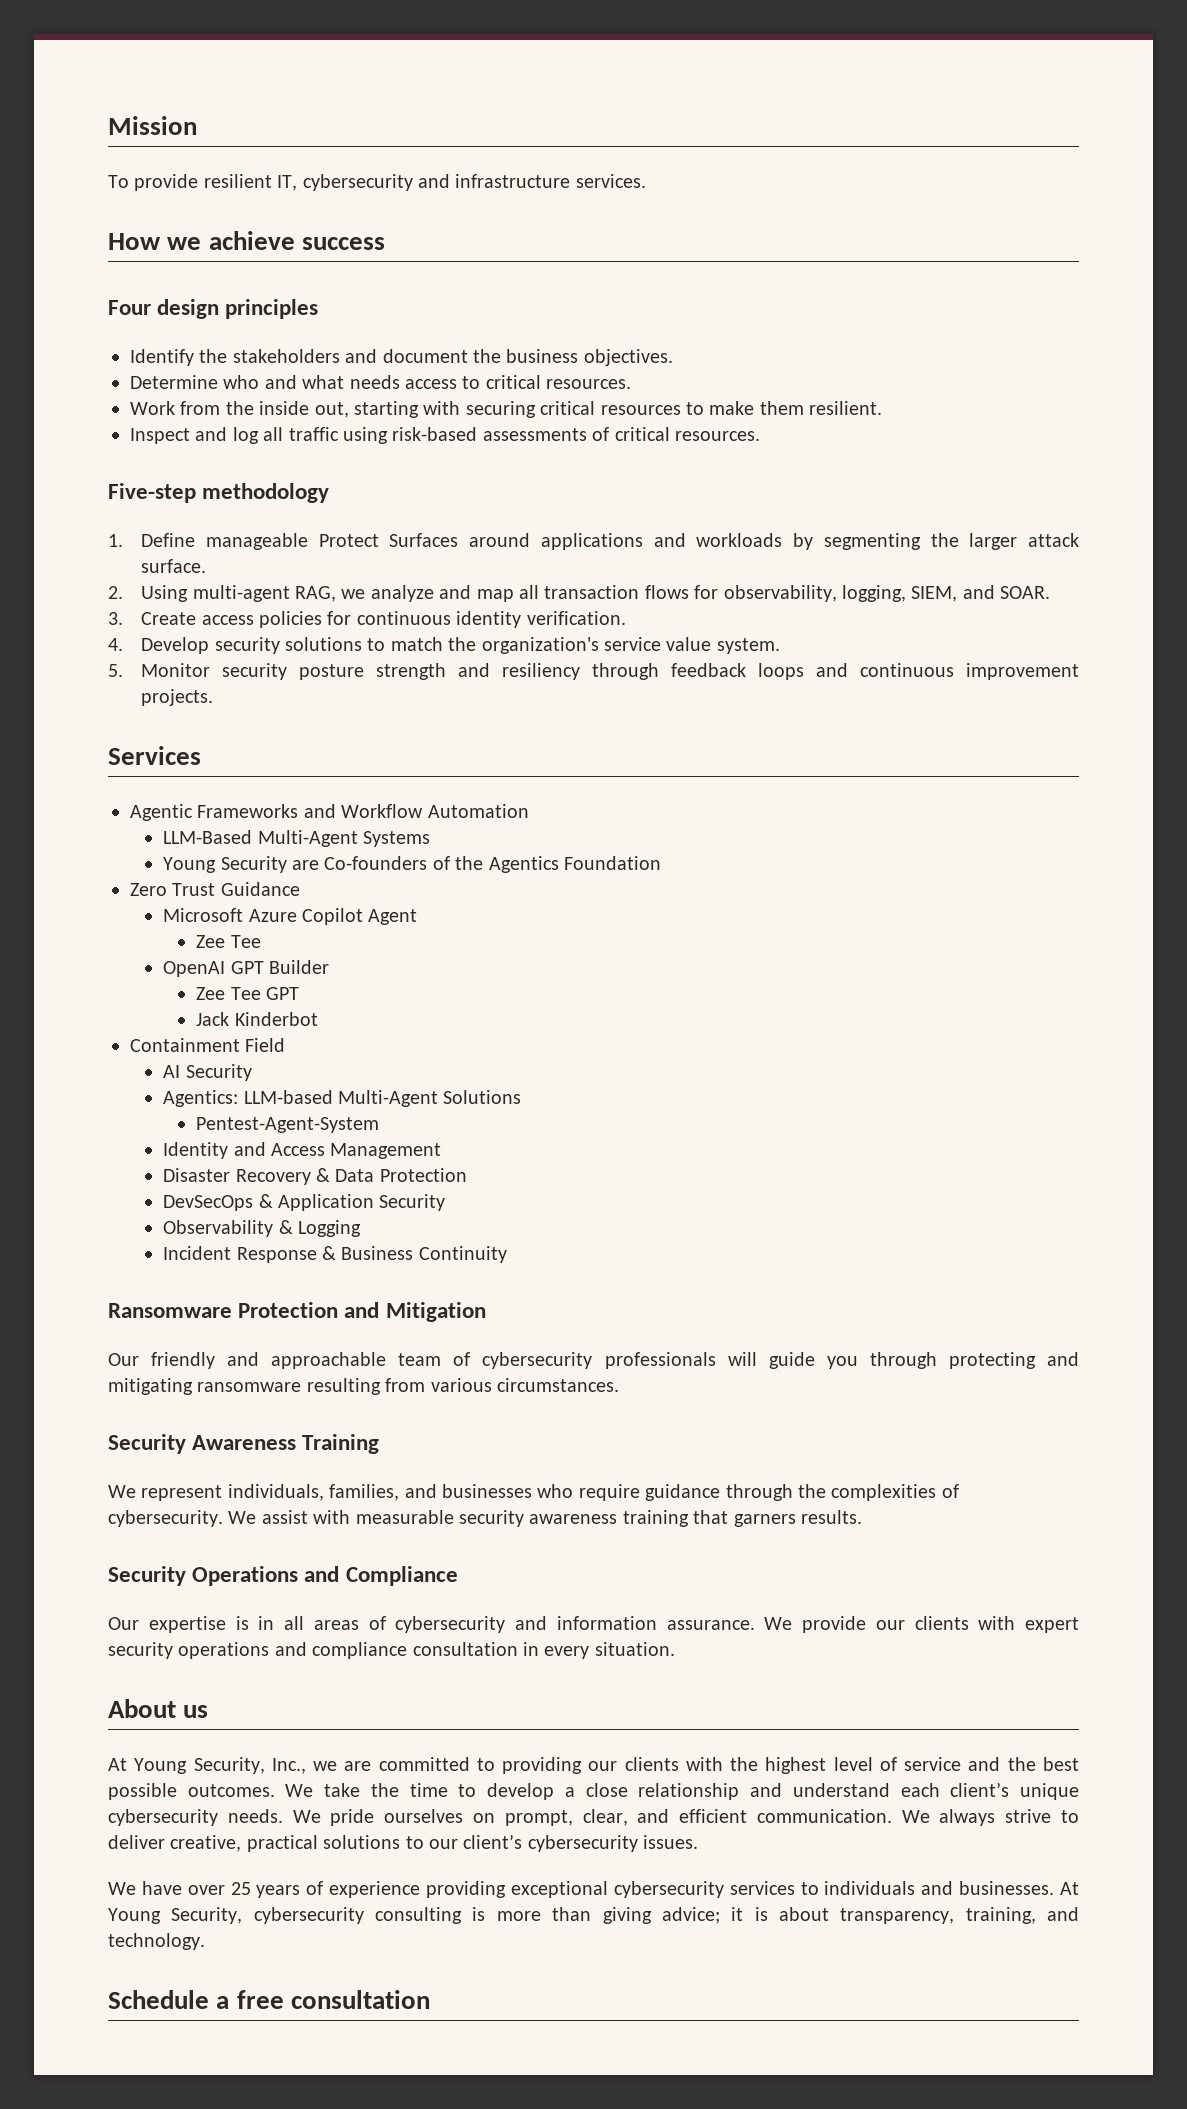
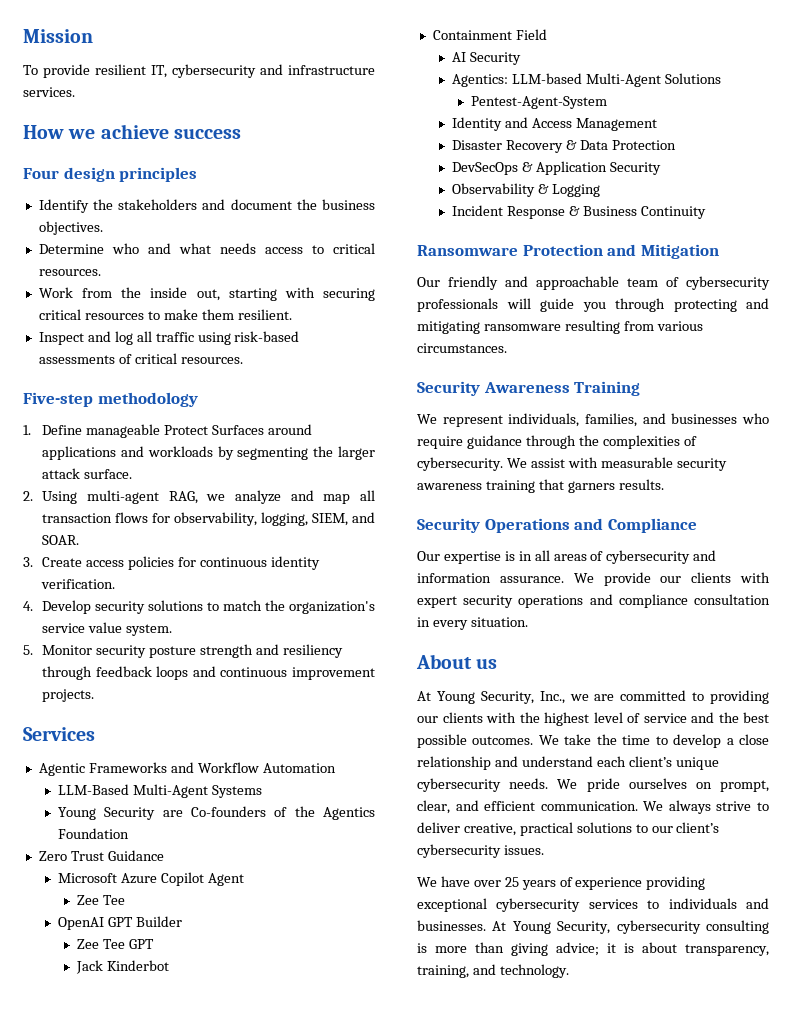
- Schedule a free consultation

